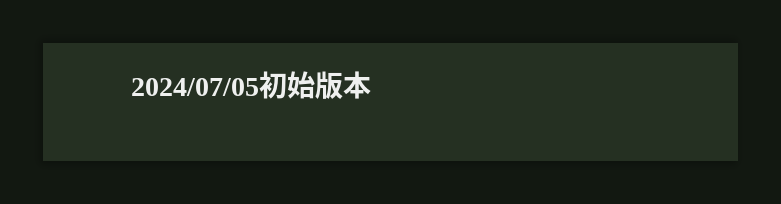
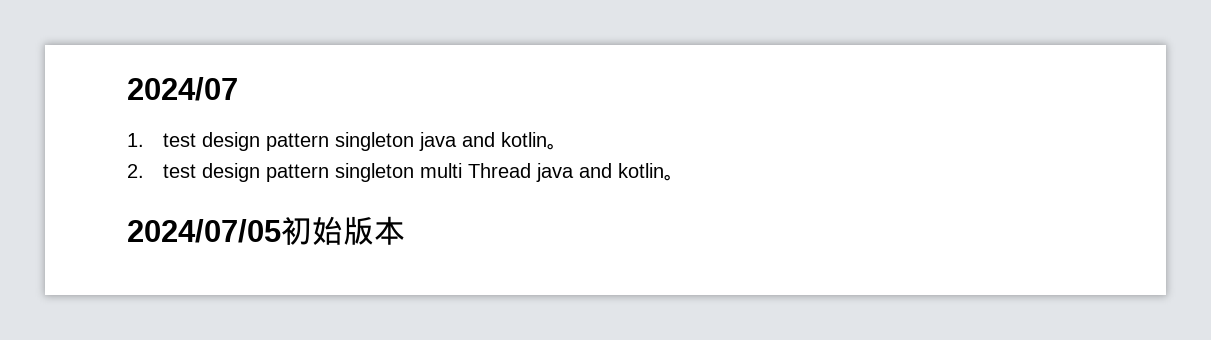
+ 2024/07
+ 1. test design pattern singleton java and kotlin。
+ 2. test design pattern singleton multi Thread java and kotlin。

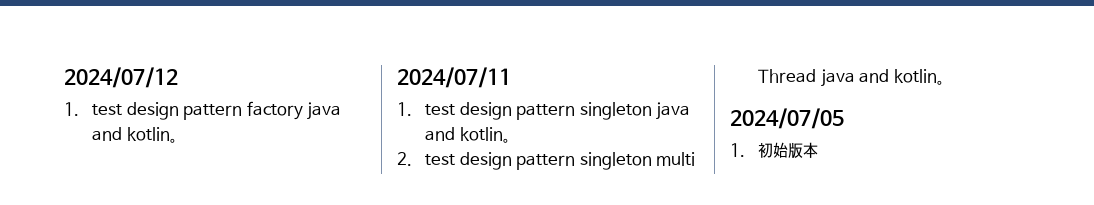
- 2024/07
+ 2024/07/12
+ 1. test design pattern factory java and kotlin。
+ 2024/07/11
- 2024/07/05初始版本
+ 2024/07/05
+ 1.初始版本

